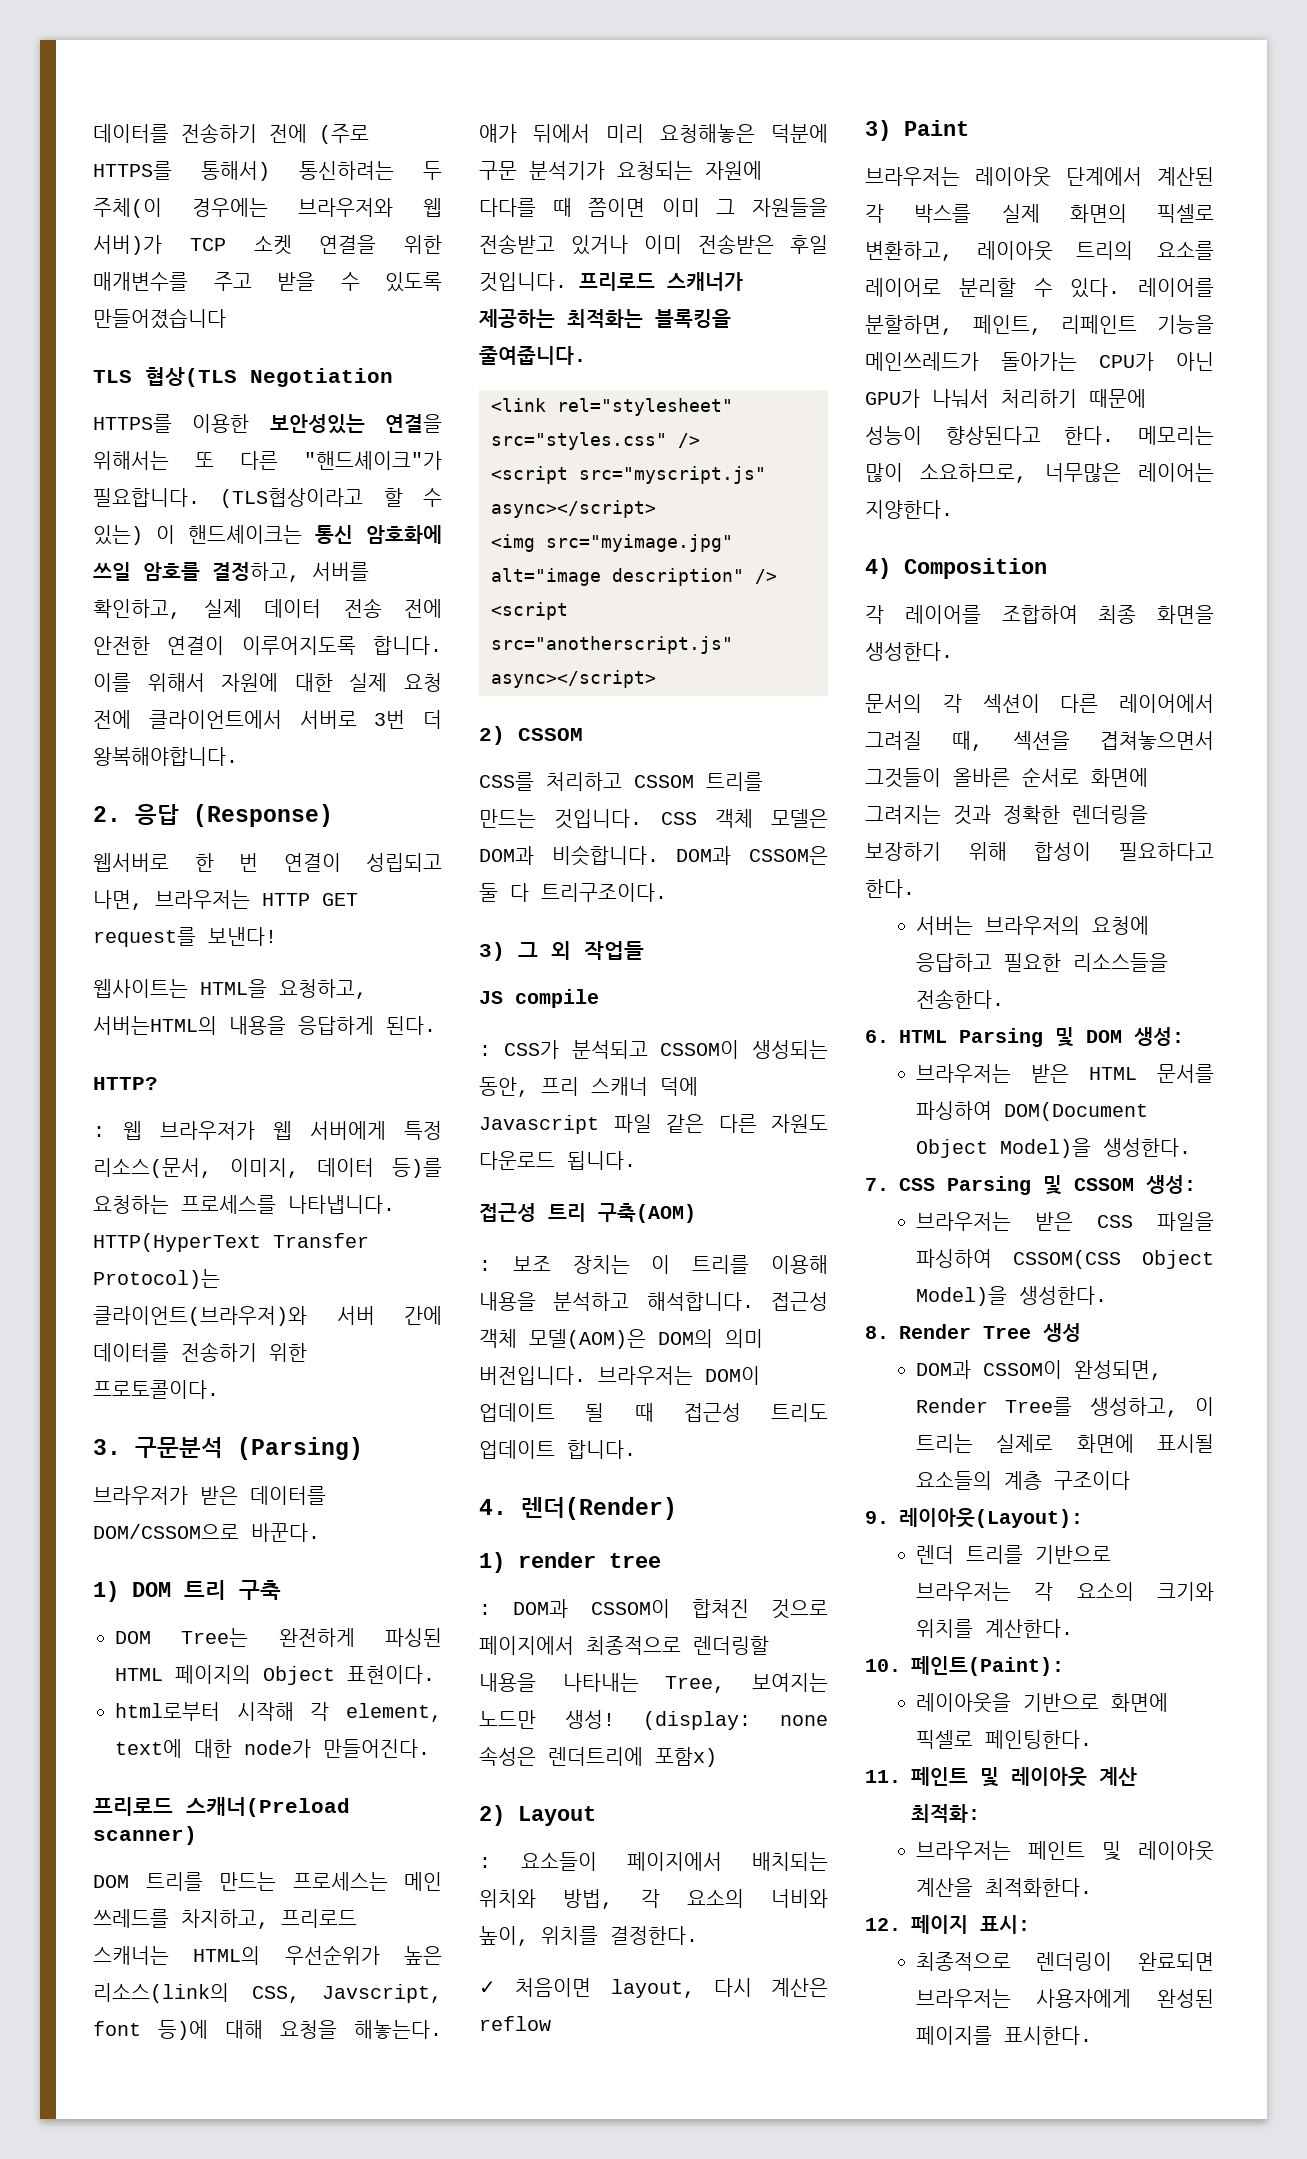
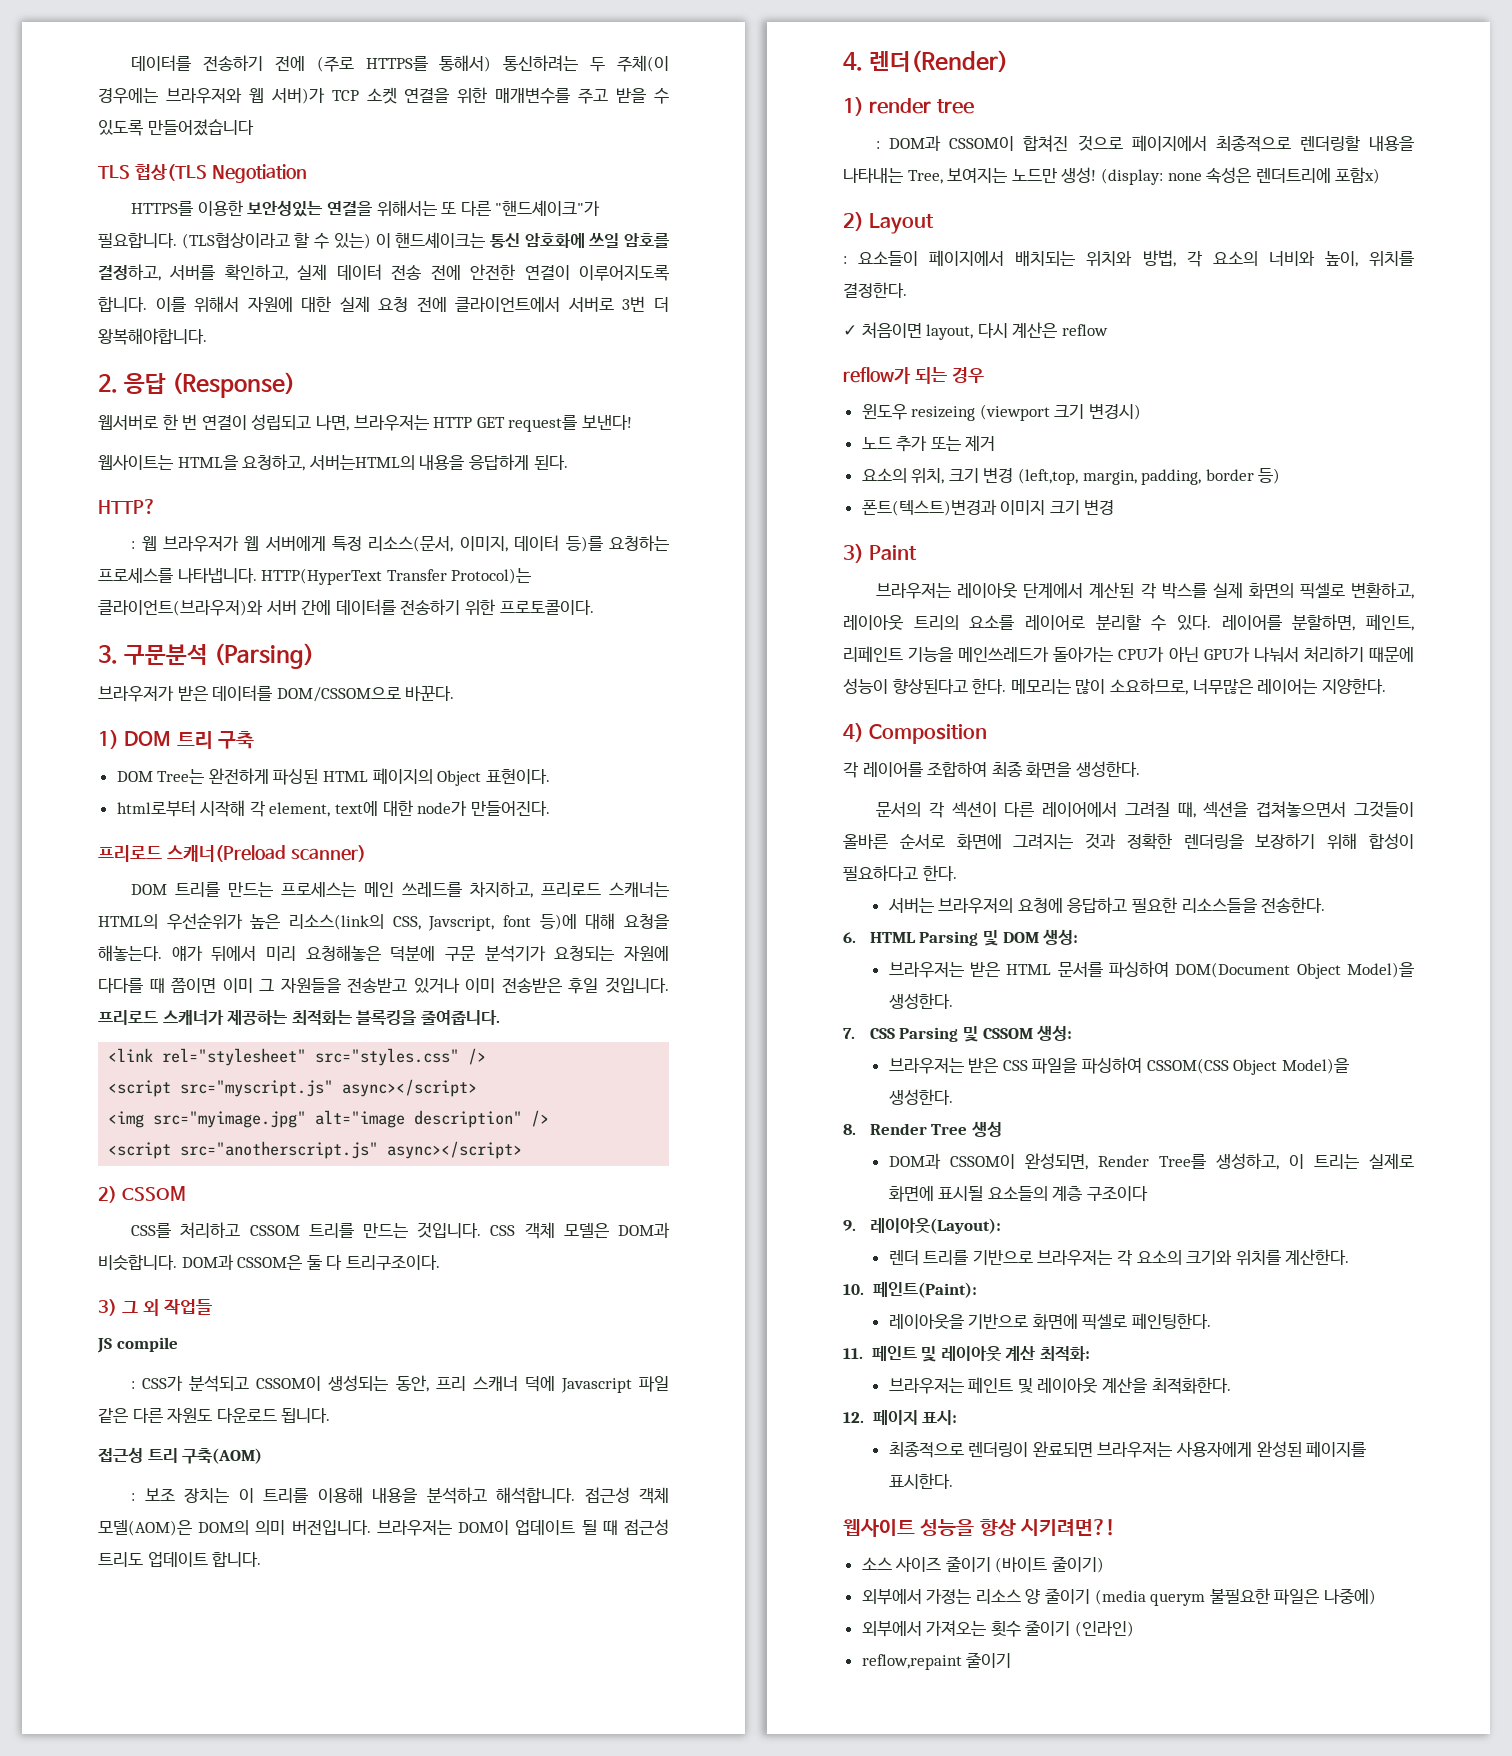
+ reflow가 되는 경우
+ 윈도우 resizeing (viewport 크기 변경시)
+ 노드 추가 또는 제거
+ 요소의 위치, 크기 변경 (left,top, margin, padding, border 등)
+ 폰트(텍스트)변경과 이미지 크기 변경
+ 웹사이트 성능을 향상 시키려면?!
+ 소스 사이즈 줄이기 (바이트 줄이기)
+ 외부에서 가졍는 리소스 양 줄이기 (media querym 불필요한 파일은 나중에)
+ 외부에서 가져오는 횟수 줄이기 (인라인)
+ reflow,repaint 줄이기

